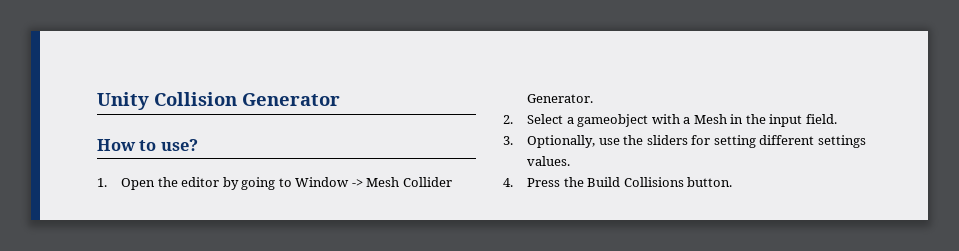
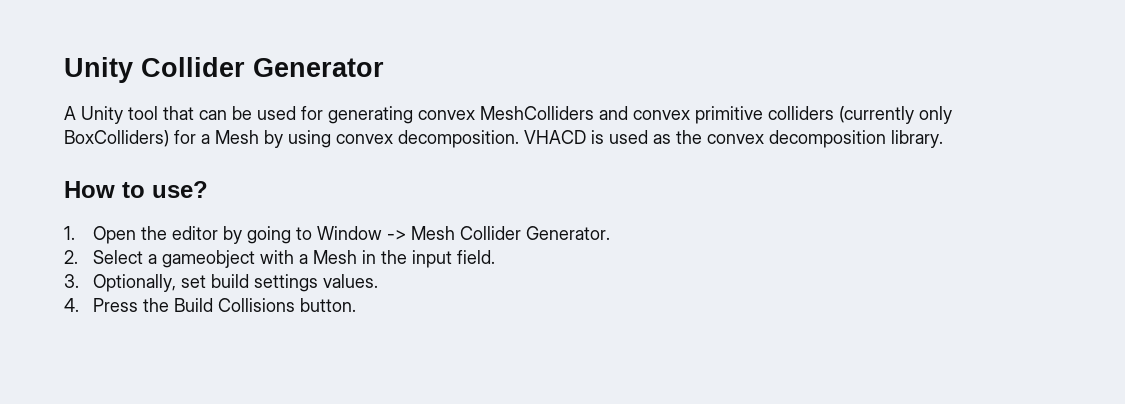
- Unity Collision Generator
+ Unity Collider Generator
+ A Unity tool that can be used for generating convex MeshColliders and convex primitive colliders (currently only BoxColliders) for a Mesh by using convex decomposition. VHACD is used as the convex decomposition library.
- 3. Optionally, use the sliders for setting different settings values.
+ 3. Optionally, set build settings values.

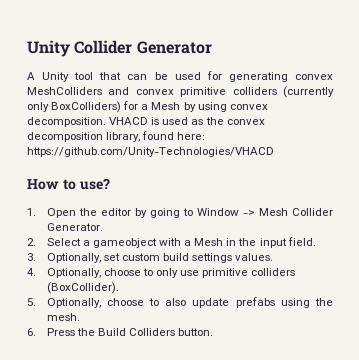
- VHACD is used as the convex decomposition library.
+ VHACD is used as the convex decomposition library, found here: https://github.com/Unity-Technologies/VHACD
- 3. Optionally, set build settings values.
+ 3. Optionally, set custom build settings values.
- 4. Press the Build Collisions button.
+ 4. Optionally, choose to only use primitive colliders (BoxCollider).
+ 5. Optionally, choose to also update prefabs using the mesh.
+ 6. Press the Build Colliders button.

